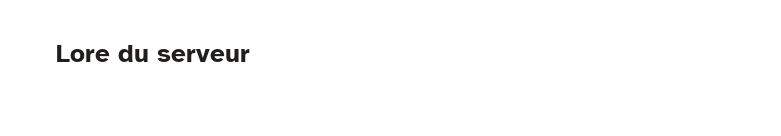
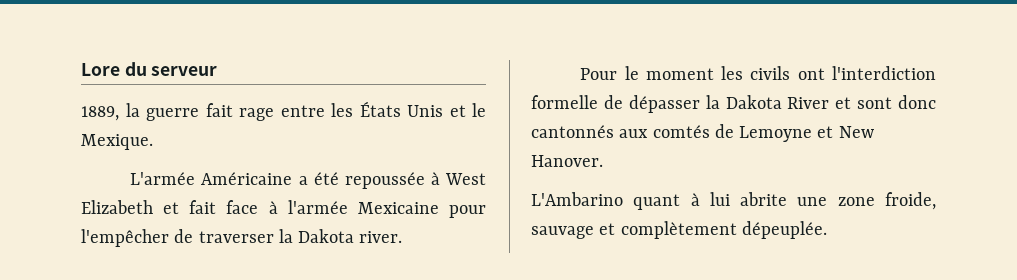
+ 1889, la guerre fait rage entre les États Unis et le Mexique.
+ L'armée Américaine a été repoussée à West Elizabeth et fait face à l'armée Mexicaine pour l'empêcher de traverser la Dakota river.
+ Pour le moment les civils ont l'interdiction formelle de dépasser la Dakota River et sont donc cantonnés aux comtés de Lemoyne et New Hanover.
+ L'Ambarino quant à lui abrite une zone froide, sauvage et complètement dépeuplée.

